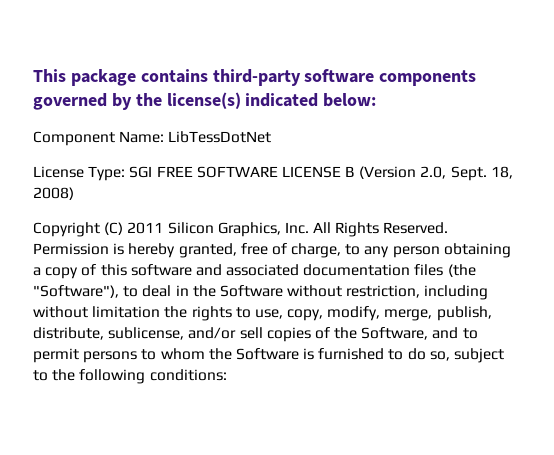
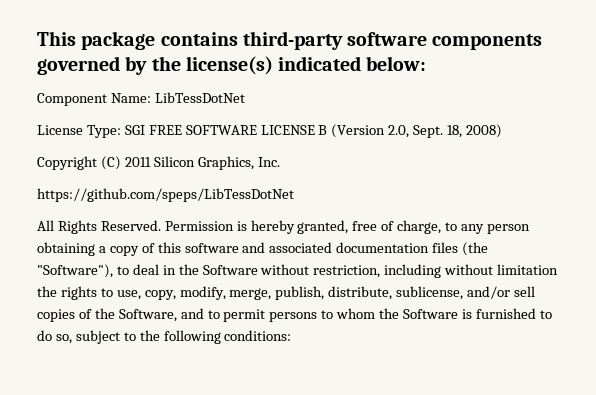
- Copyright (C) 2011 Silicon Graphics, Inc. All Rights Reserved.
+ Copyright (C) 2011 Silicon Graphics, Inc.
+ https://github.com/speps/LibTessDotNet
+ All Rights Reserved.

